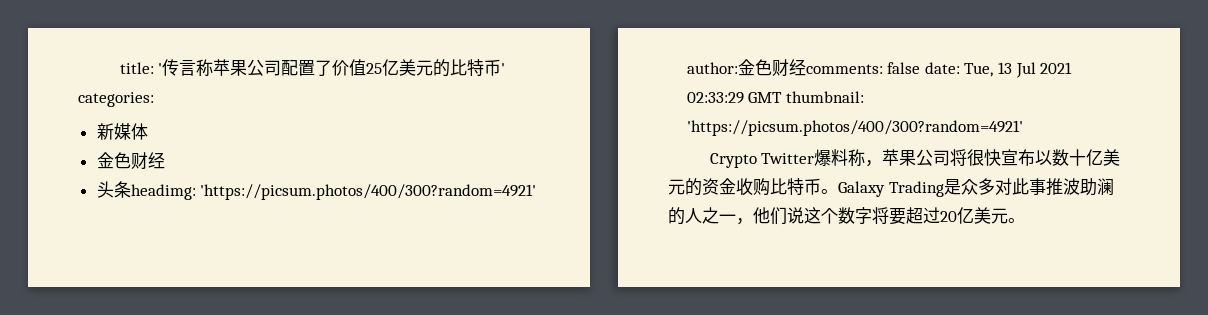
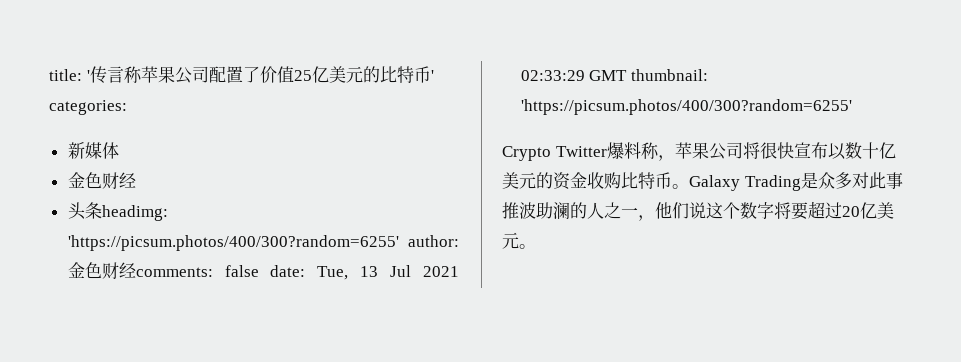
- 头条headimg: 'https://picsum.photos/400/300?random=4921' author:金色财经comments: false date: Tue, 13 Jul 2021 02:33:29 GMT thumbnail: 'https://picsum.photos/400/300?random=4921'
+ 头条headimg: 'https://picsum.photos/400/300?random=6255' author:金色财经comments: false date: Tue, 13 Jul 2021 02:33:29 GMT thumbnail: 'https://picsum.photos/400/300?random=6255'

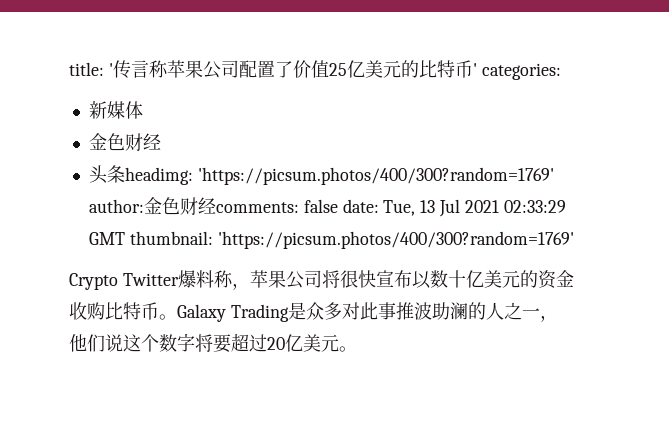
- 头条headimg: 'https://picsum.photos/400/300?random=6255' author:金色财经comments: false date: Tue, 13 Jul 2021 02:33:29 GMT thumbnail: 'https://picsum.photos/400/300?random=6255'
+ 头条headimg: 'https://picsum.photos/400/300?random=1769' author:金色财经comments: false date: Tue, 13 Jul 2021 02:33:29 GMT thumbnail: 'https://picsum.photos/400/300?random=1769'

